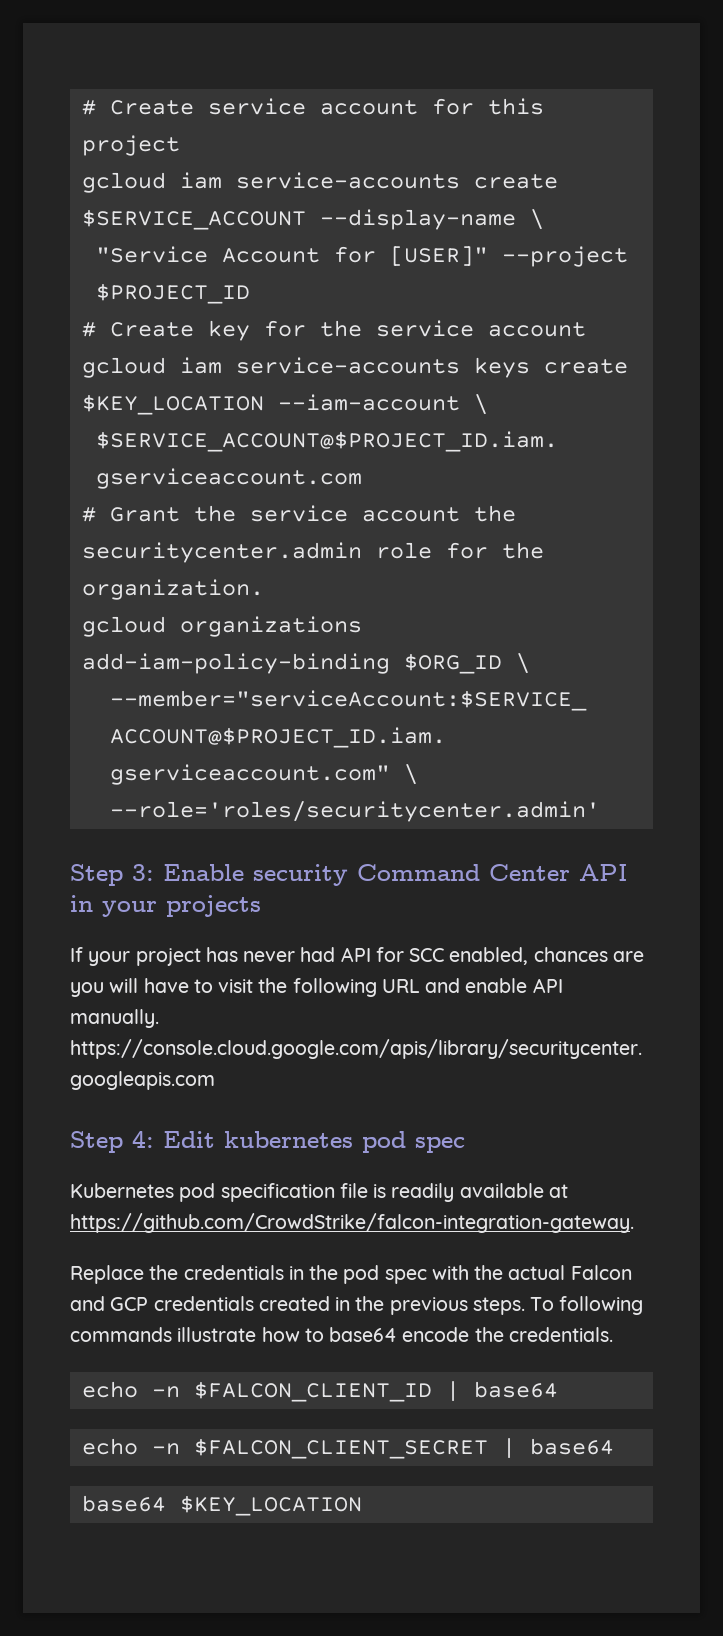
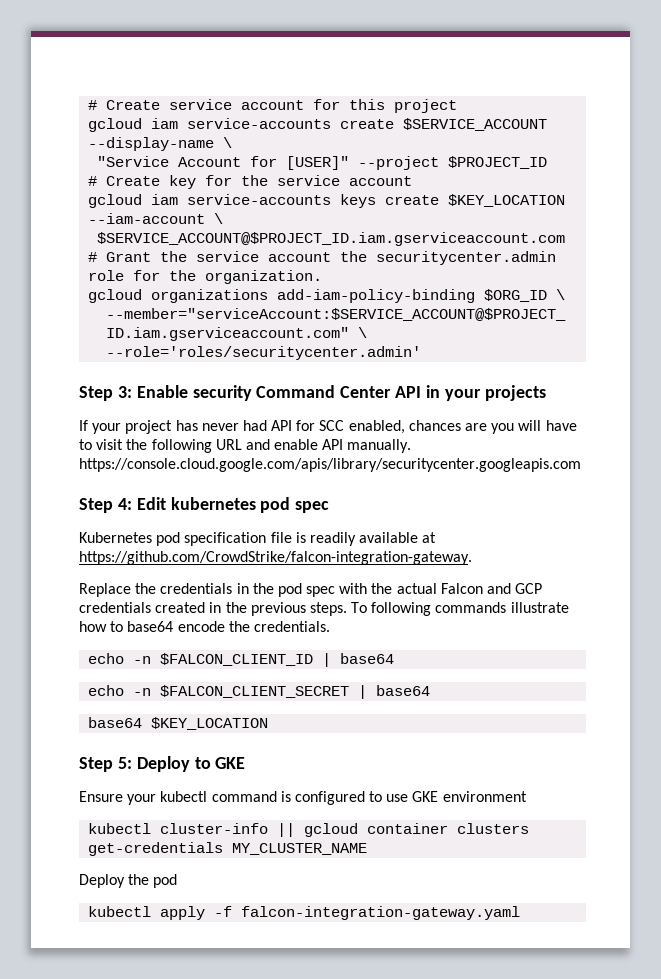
+ Step 5: Deploy to GKE
+ Ensure your kubectl command is configured to use GKE environment
+ kubectl cluster-info || gcloud container clusters get-credentials MY_CLUSTER_NAME
+ Deploy the pod
+ kubectl apply -f falcon-integration-gateway.yaml

